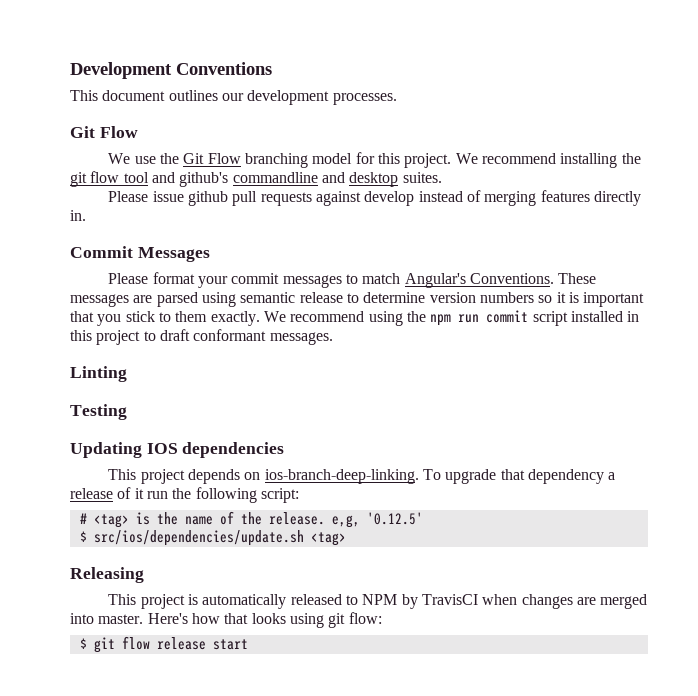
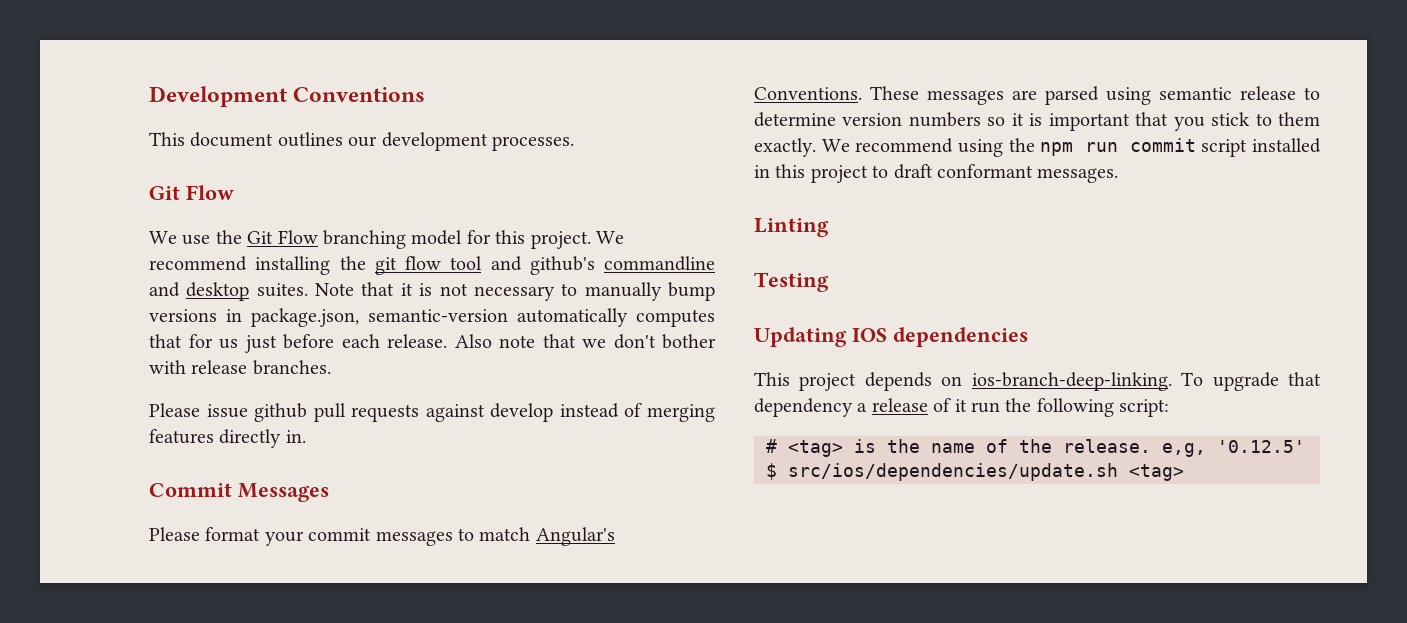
+ Note that it is not necessary to manually bump versions in package.json, semantic-version automatically computes that for us just before each release. Also note that we don't bother with release branches.
- Releasing
- This project is automatically released to NPM by TravisCI when changes are merged into master. Here's how that looks using git flow:
- $ git flow release start

